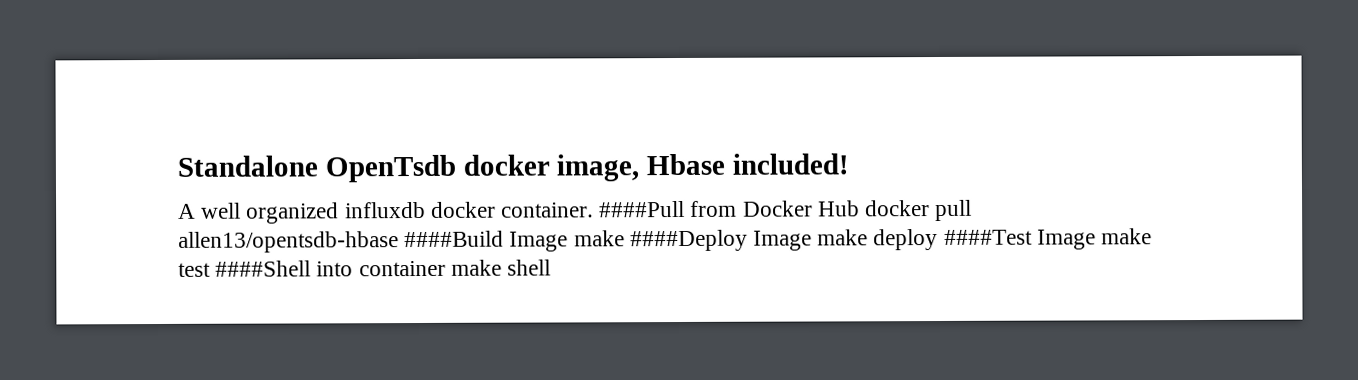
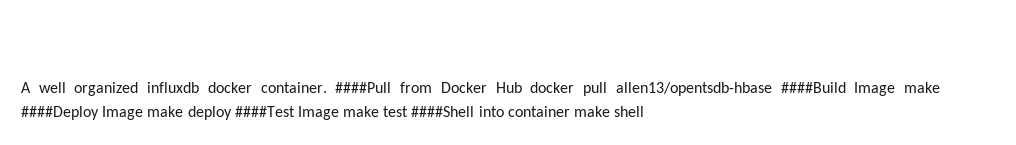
- Standalone OpenTsdb docker image, Hbase included!

